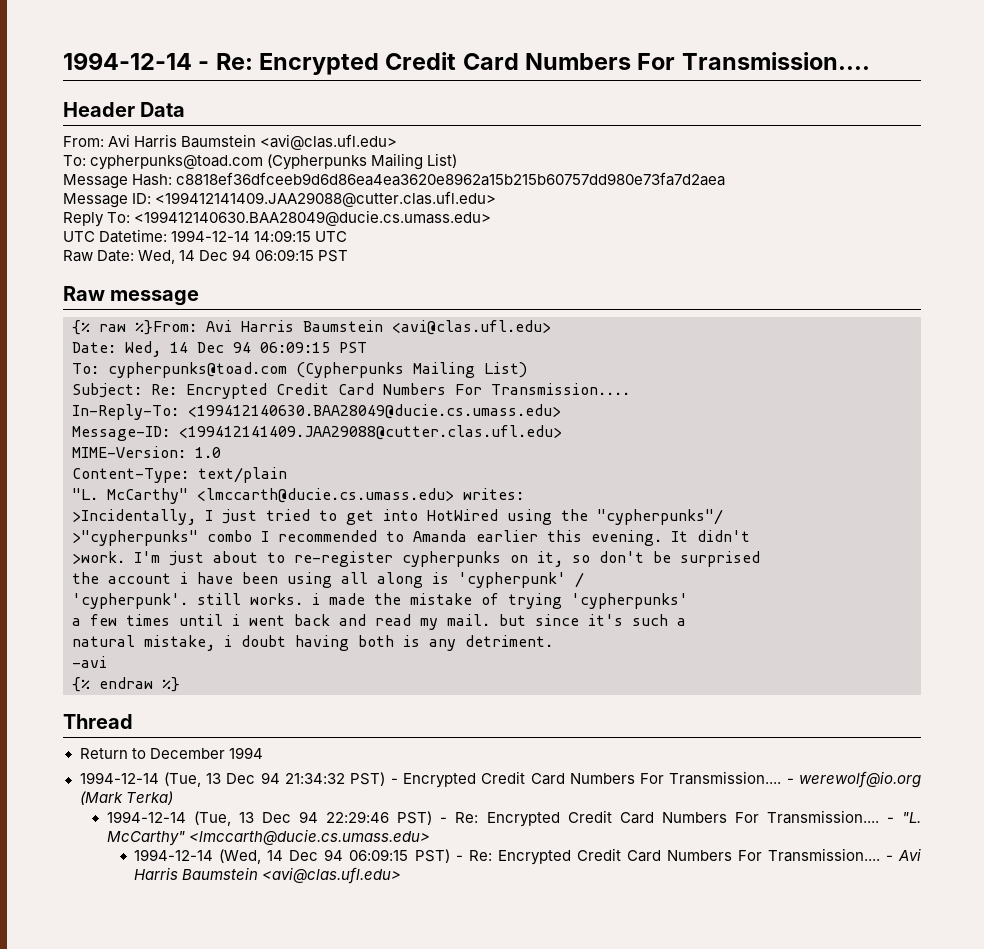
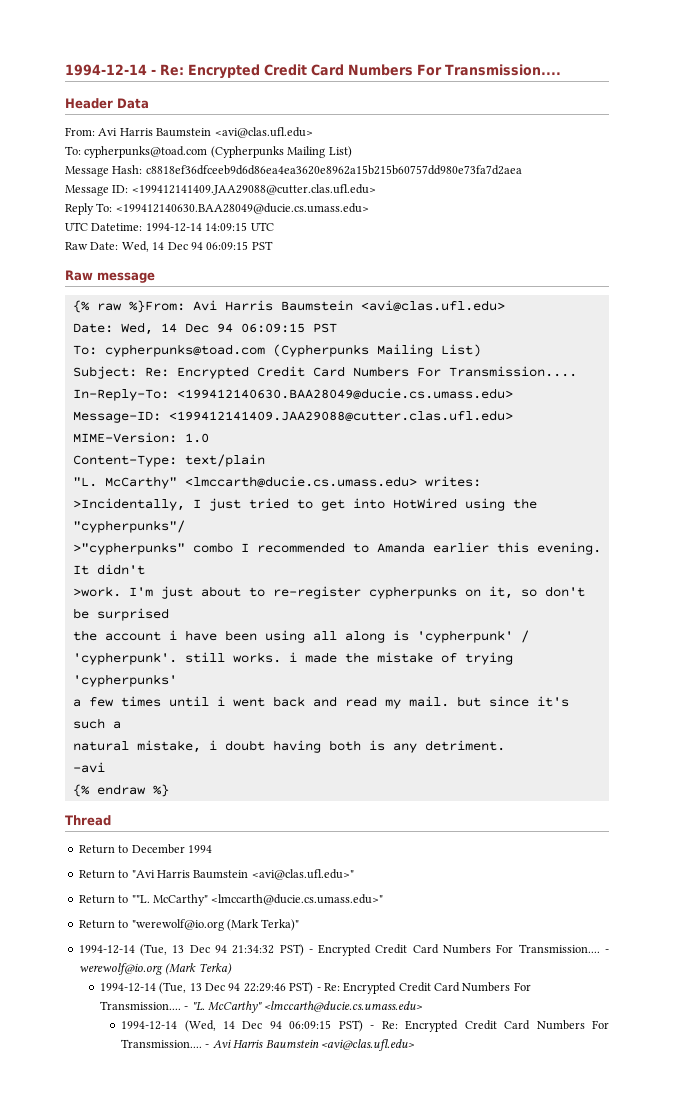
+ Return to "Avi Harris Baumstein <avi@clas.ufl.edu>"
+ Return to ""L. McCarthy" <lmccarth@ducie.cs.umass.edu>"
+ Return to "werewolf@io.org (Mark Terka)"

